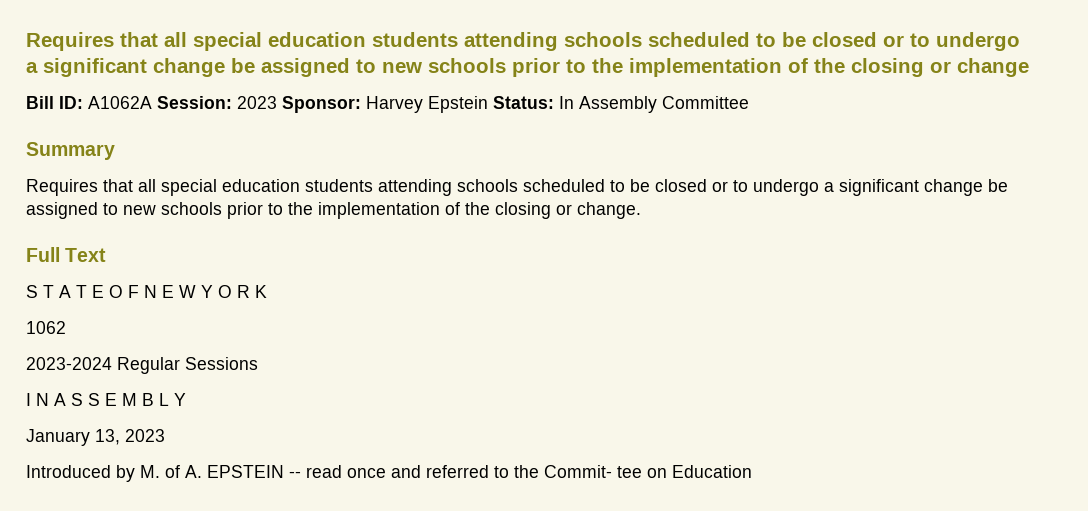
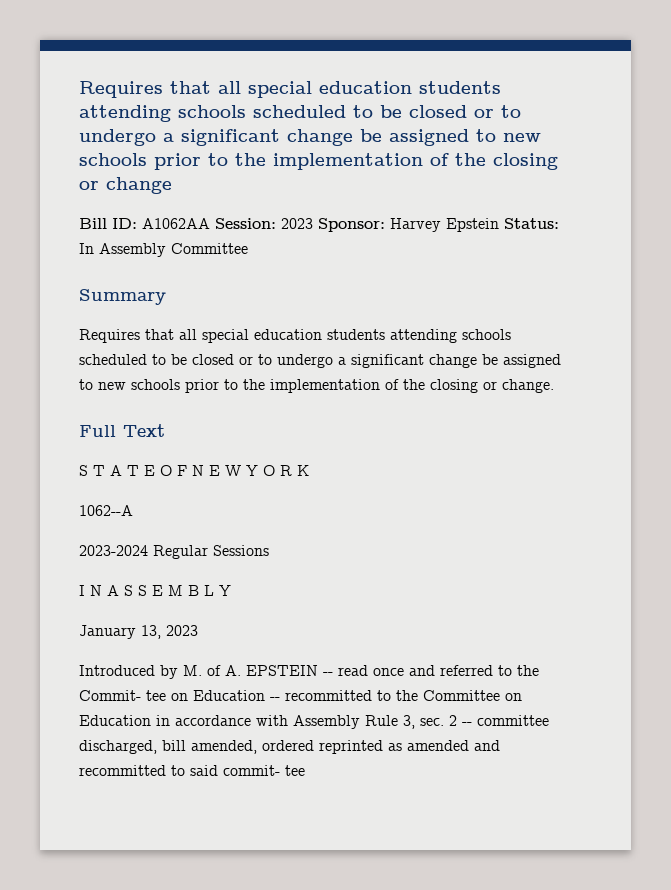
- Bill ID: A1062A Session: 2023 Sponsor: Harvey Epstein Status: In Assembly Committee
+ Bill ID: A1062AA Session: 2023 Sponsor: Harvey Epstein Status: In Assembly Committee
- 1062
+ 1062--A
- Introduced by M. of A. EPSTEIN -- read once and referred to the Commit- tee on Education
+ Introduced by M. of A. EPSTEIN -- read once and referred to the Commit- tee on Education -- recommitted to the Committee on Education in accordance with Assembly Rule 3, sec. 2 -- committee discharged, bill amended, ordered reprinted as amended and recommitted to said commit- tee

